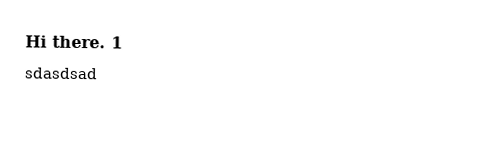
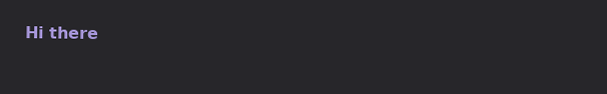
- Hi there. 1
- sdasdsad
+ Hi there

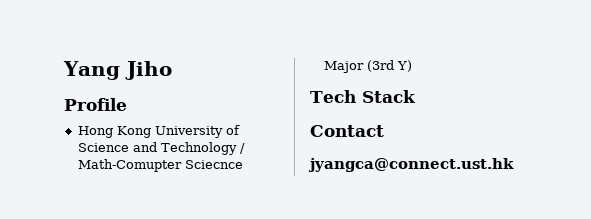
- Hi there
+ Yang Jiho
+ Profile
+ Hong Kong University of Science and Technology / Math-Comupter Sciecnce Major (3rd Y)
+ Tech Stack
+ Contact
+ jyangca@connect.ust.hk

